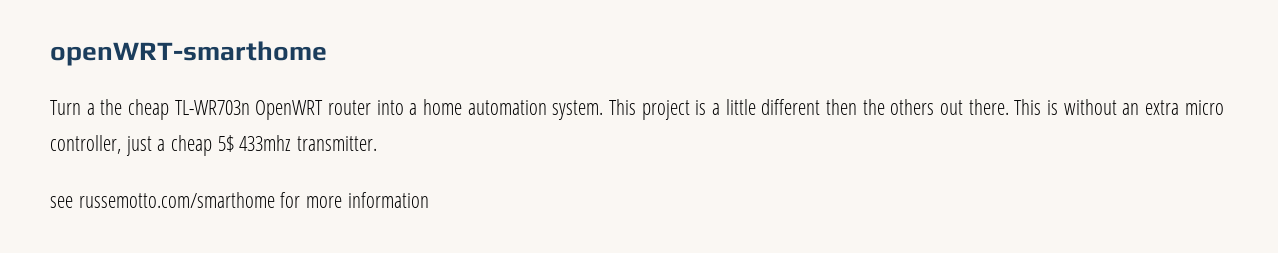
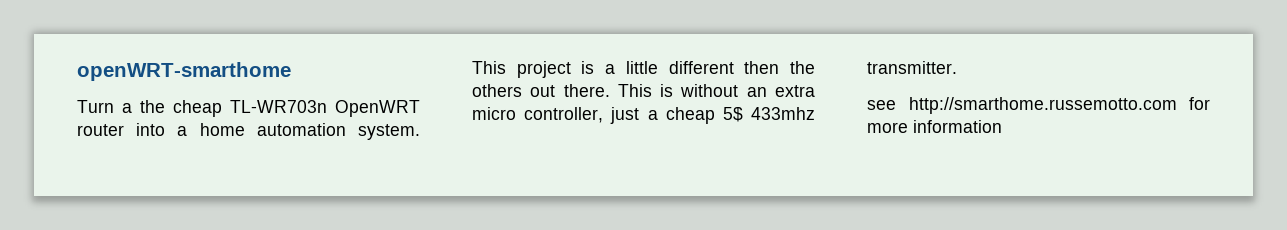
- see russemotto.com/smarthome for more information
+ see http://smarthome.russemotto.com for more information

